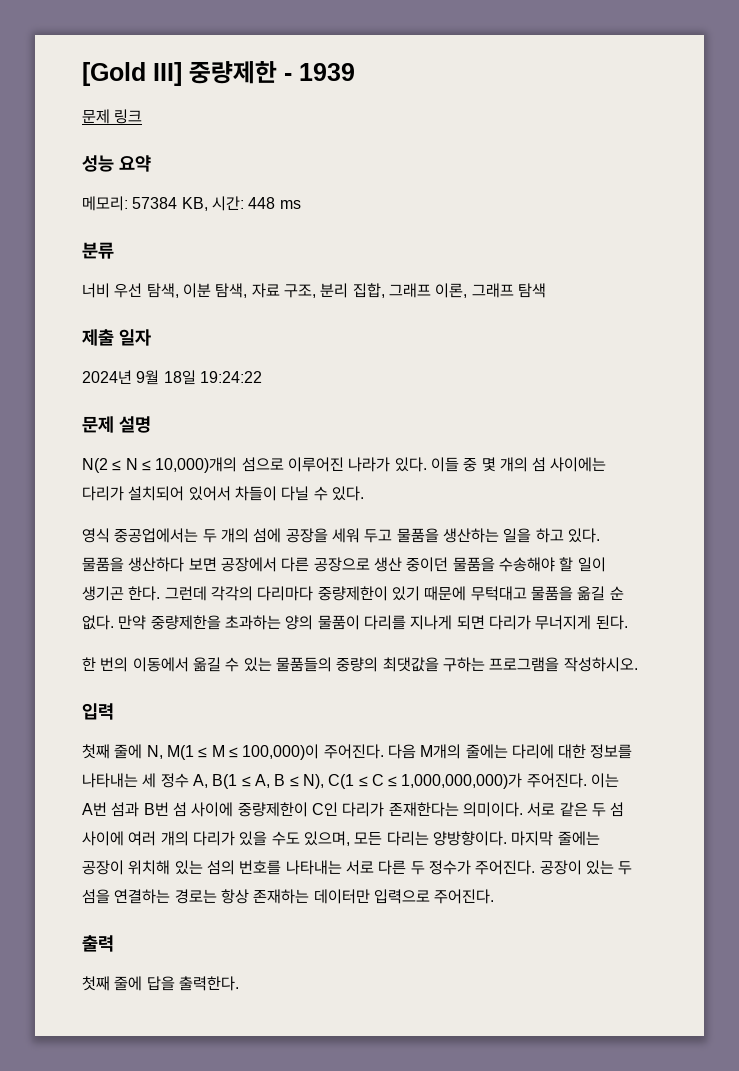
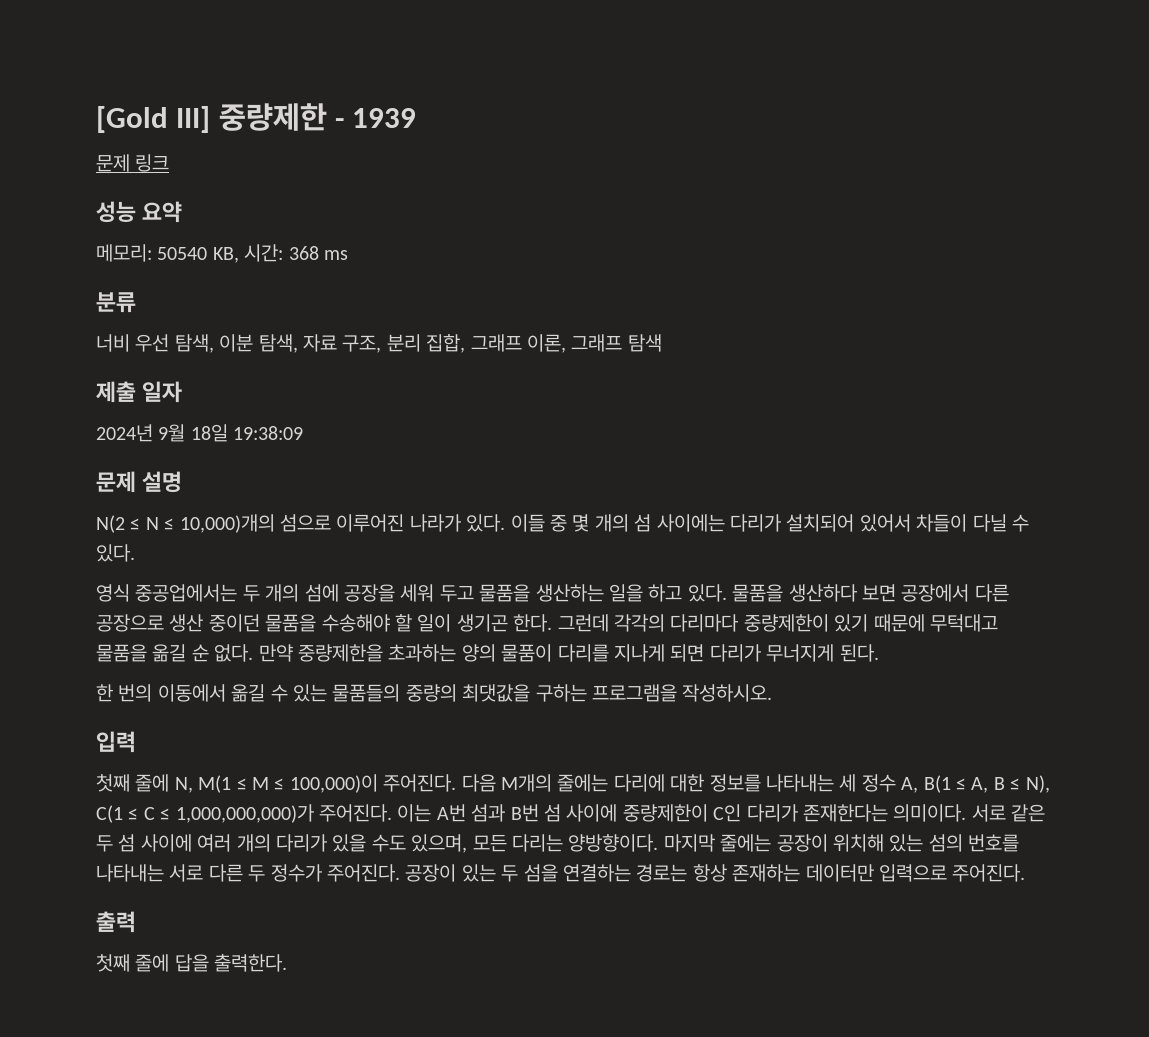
- 메모리: 57384 KB, 시간: 448 ms
+ 메모리: 50540 KB, 시간: 368 ms
- 2024년 9월 18일 19:24:22
+ 2024년 9월 18일 19:38:09

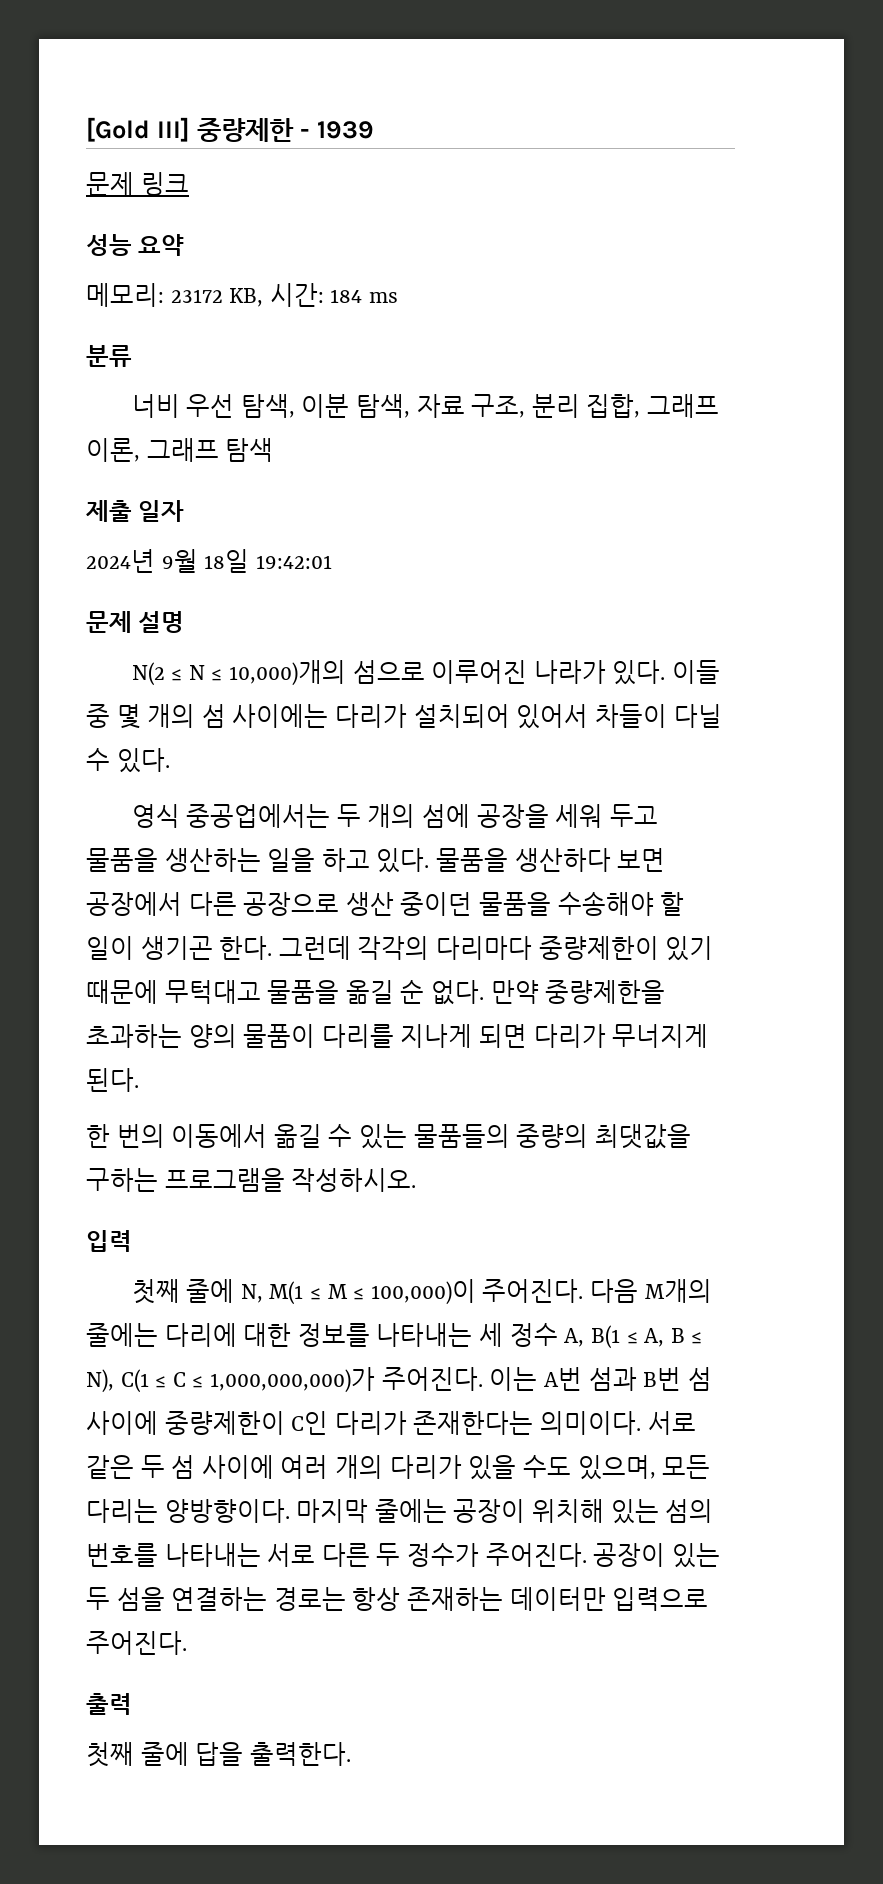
- 메모리: 50540 KB, 시간: 368 ms
+ 메모리: 23172 KB, 시간: 184 ms
- 2024년 9월 18일 19:38:09
+ 2024년 9월 18일 19:42:01

